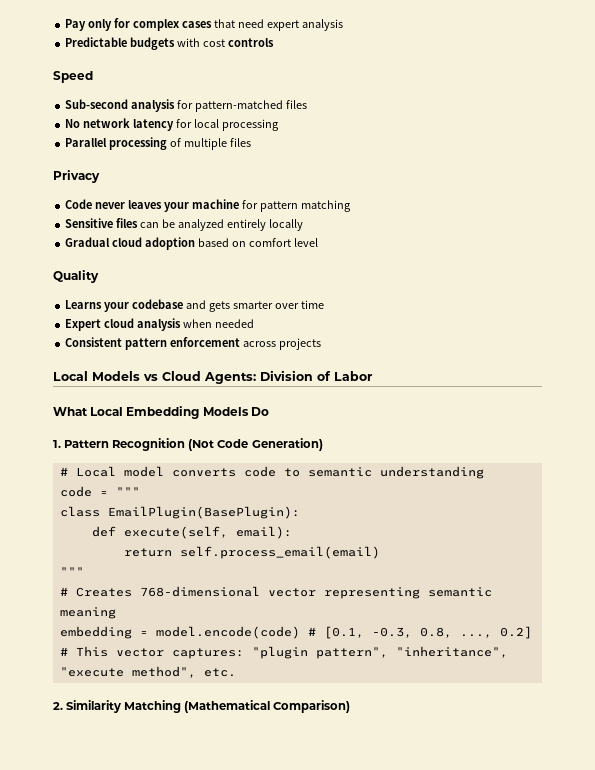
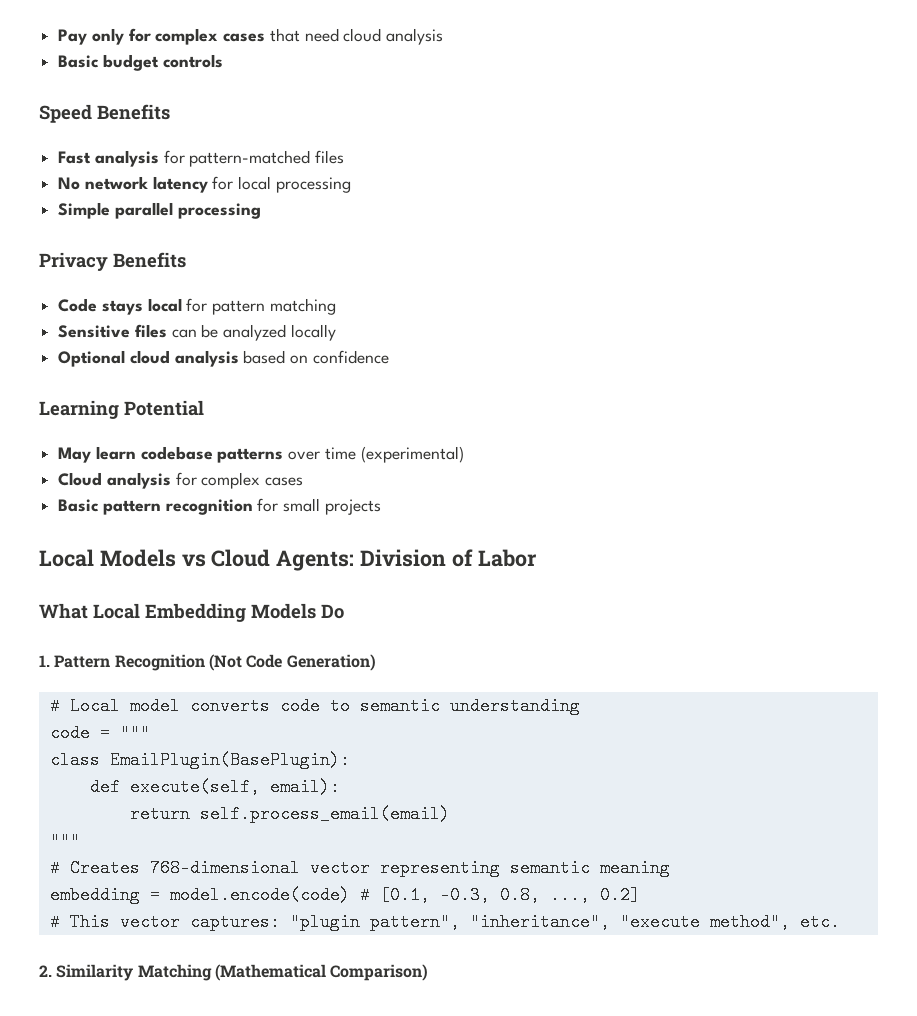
- Pay only for complex cases that need expert analysis
+ Pay only for complex cases that need cloud analysis
- Predictable budgets with cost controls
+ Basic budget controls
- Speed
- Sub-second analysis for pattern-matched files
+ Speed Benefits
+ Fast analysis for pattern-matched files
- Parallel processing of multiple files
+ Simple parallel processing
- Privacy
- Code never leaves your machine for pattern matching
+ Privacy Benefits
+ Code stays local for pattern matching
- Sensitive files can be analyzed entirely locally
+ Sensitive files can be analyzed locally
- Gradual cloud adoption based on comfort level
- Quality
- Learns your codebase and gets smarter over time
- Expert cloud analysis when needed
- Consistent pattern enforcement across projects
+ Optional cloud analysis based on confidence
+ Learning Potential
+ May learn codebase patterns over time (experimental)
+ Cloud analysis for complex cases
+ Basic pattern recognition for small projects

